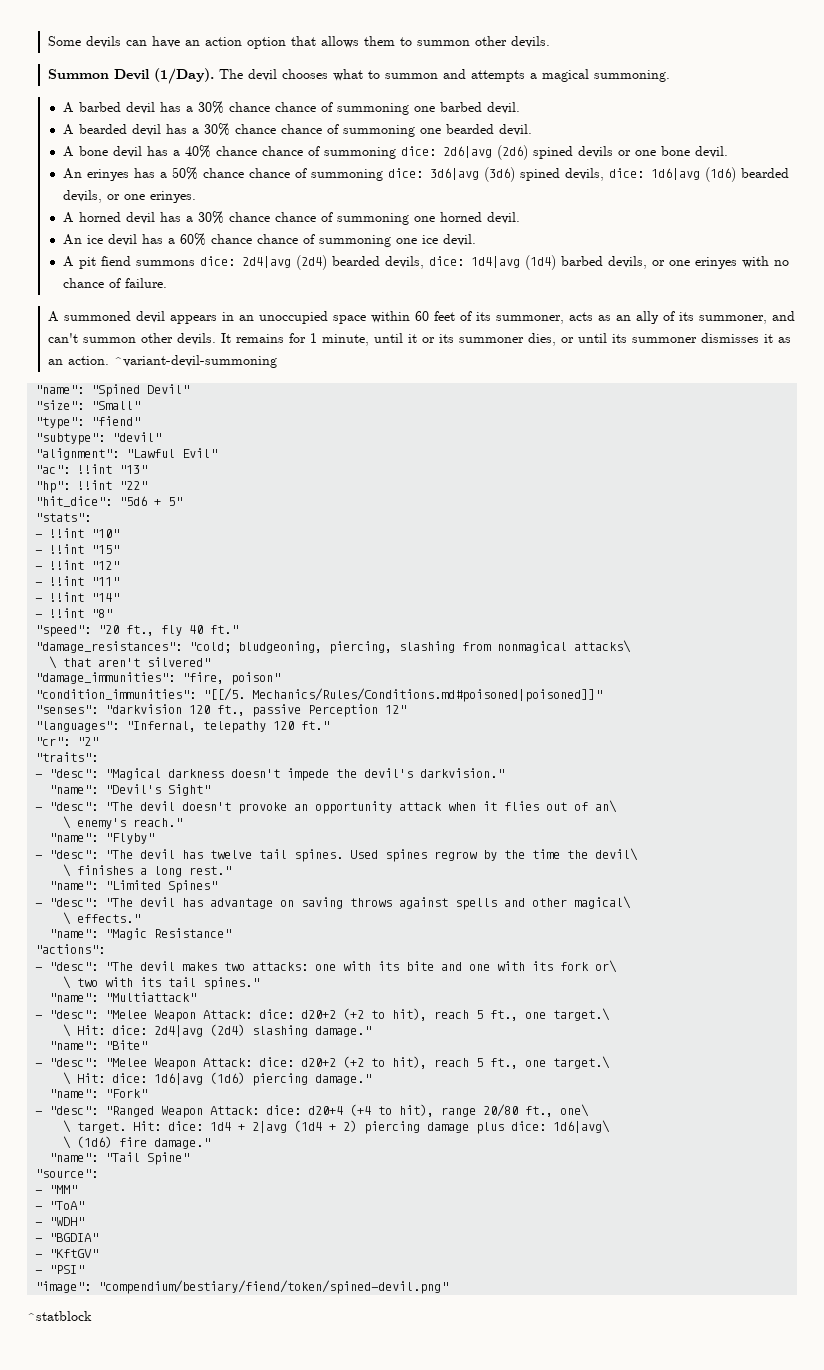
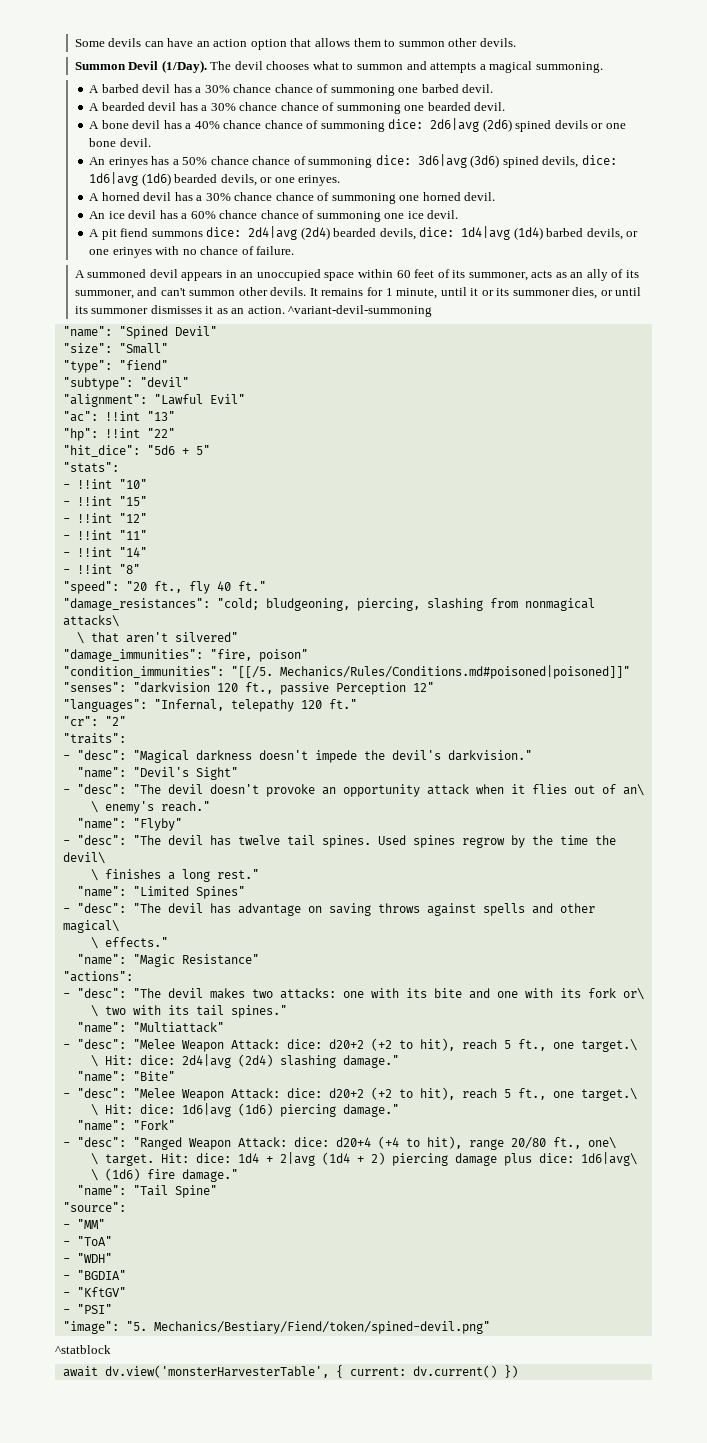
- "image": "compendium/bestiary/fiend/token/spined-devil.png"
+ "image": "5. Mechanics/Bestiary/Fiend/token/spined-devil.png"
+ await dv.view('monsterHarvesterTable', { current: dv.current() })

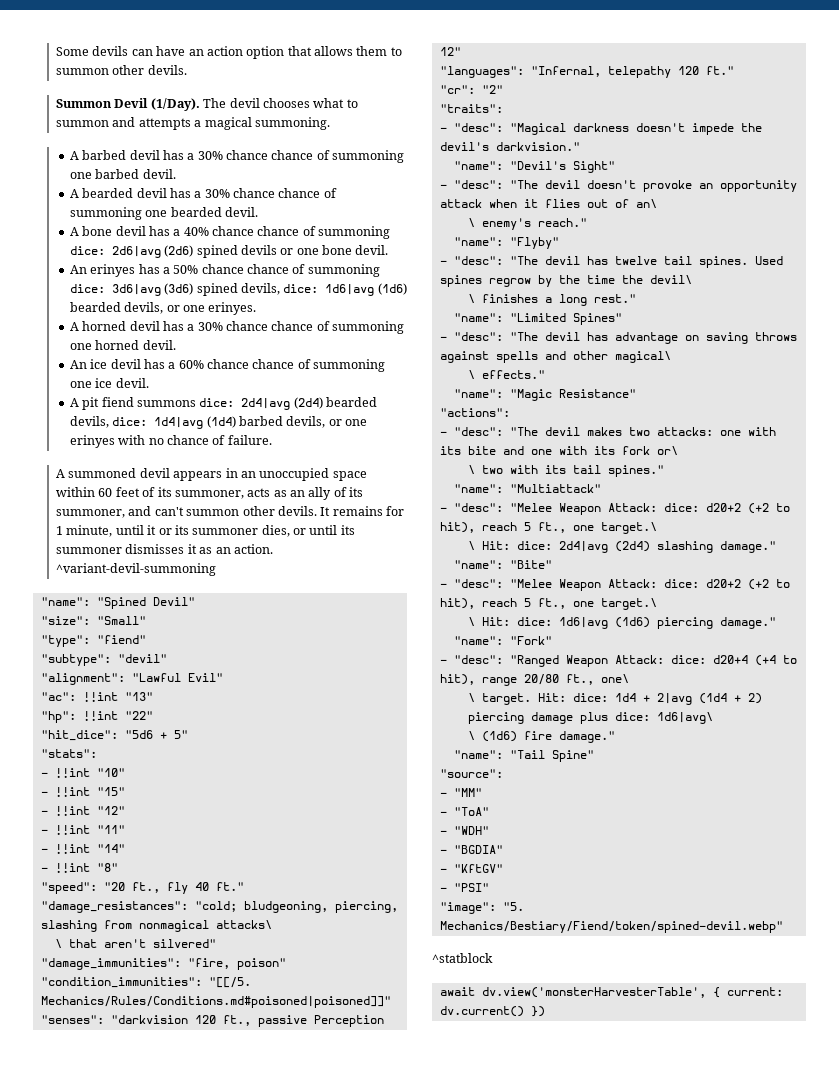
- "image": "5. Mechanics/Bestiary/Fiend/token/spined-devil.png"
+ "image": "5. Mechanics/Bestiary/Fiend/token/spined-devil.webp"

